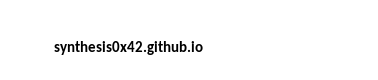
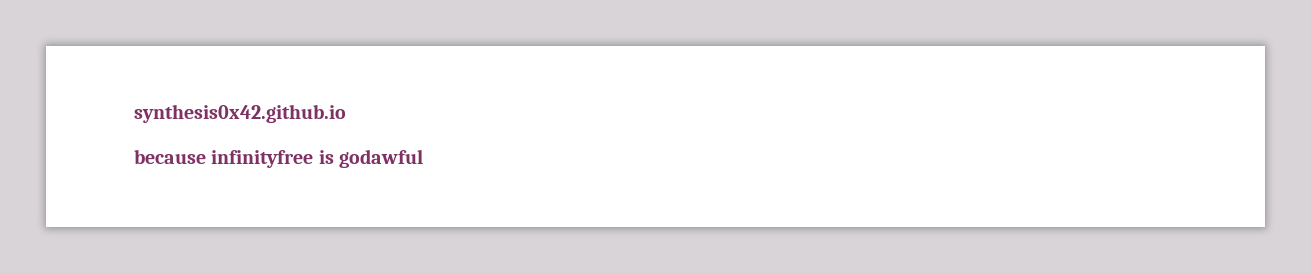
+ because infinityfree is godawful

